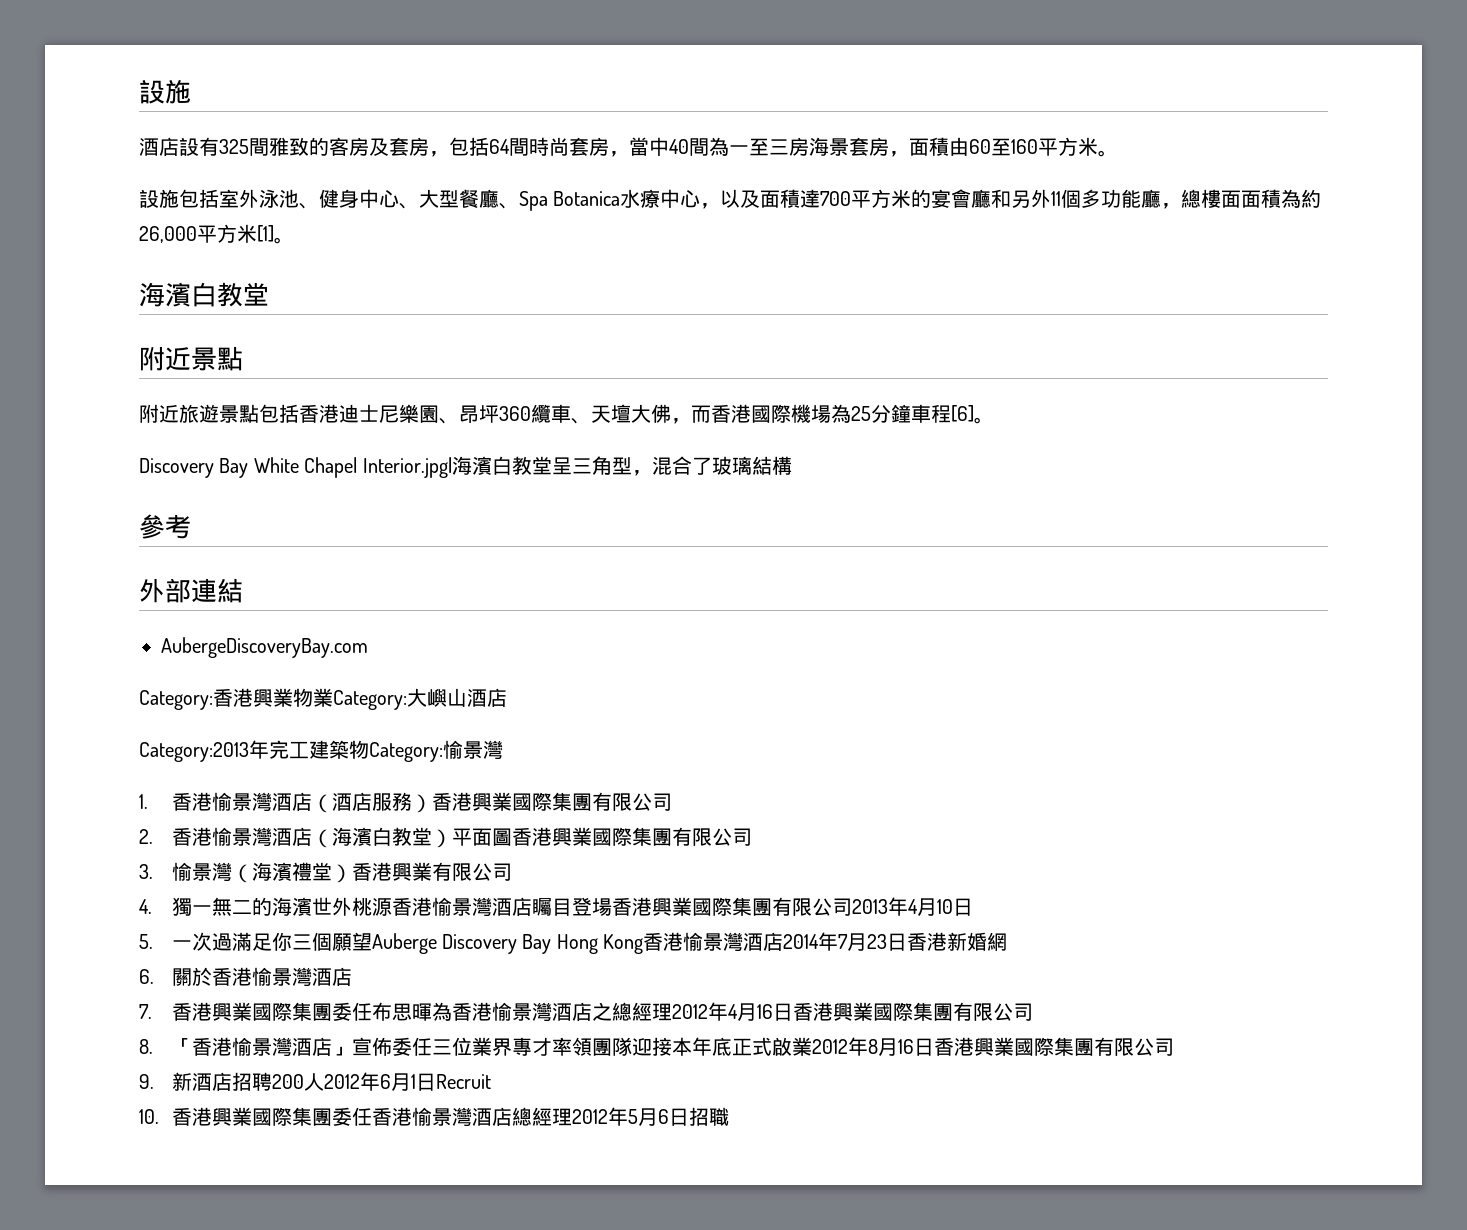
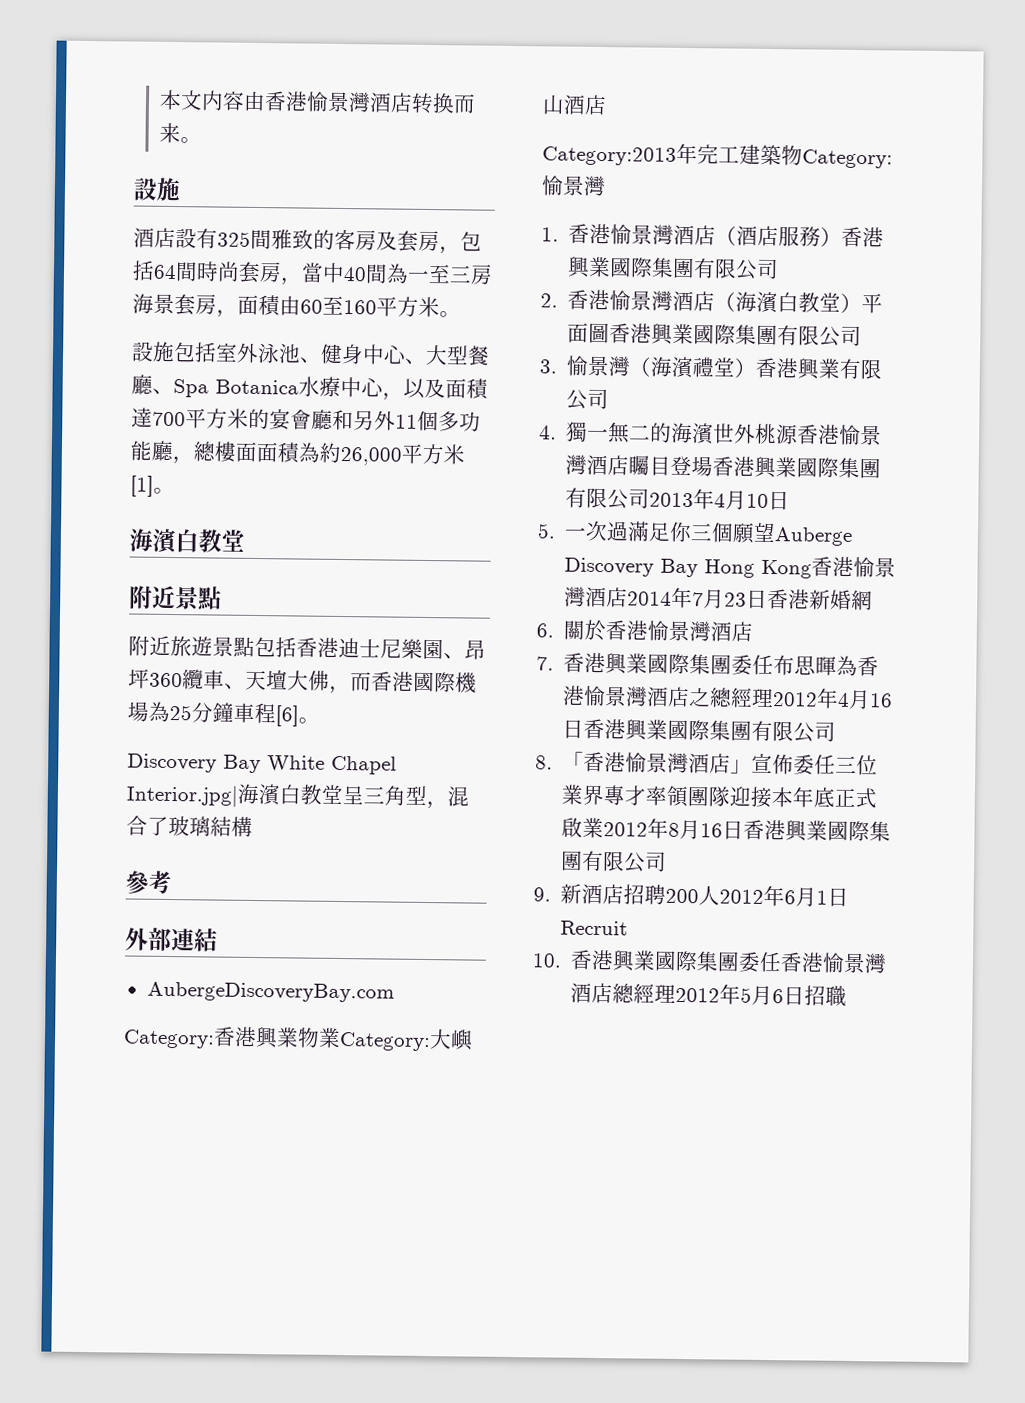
+ 本文内容由香港愉景灣酒店转换而来。

